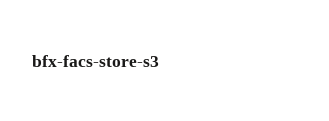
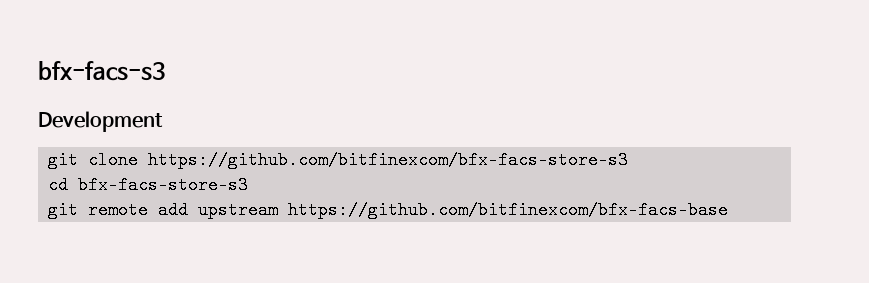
- bfx-facs-store-s3
+ bfx-facs-s3
+ Development
+ git clone https://github.com/bitfinexcom/bfx-facs-store-s3
+ cd bfx-facs-store-s3
+ git remote add upstream https://github.com/bitfinexcom/bfx-facs-base

